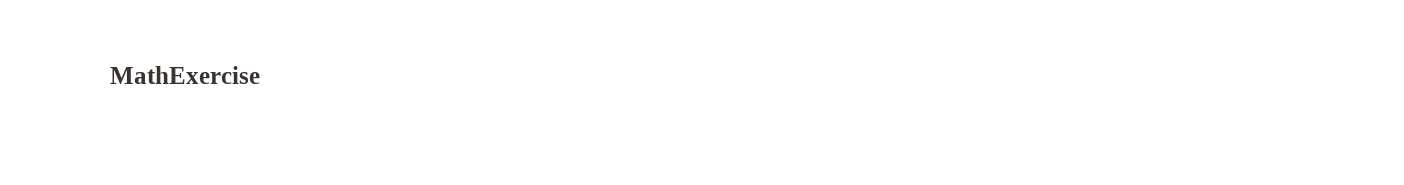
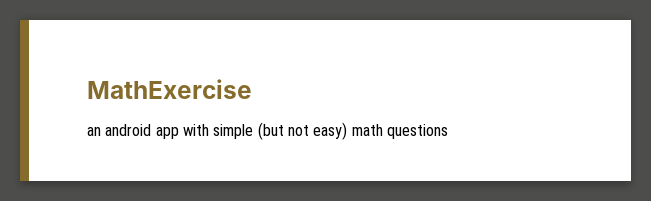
+ an android app with simple (but not easy) math questions

